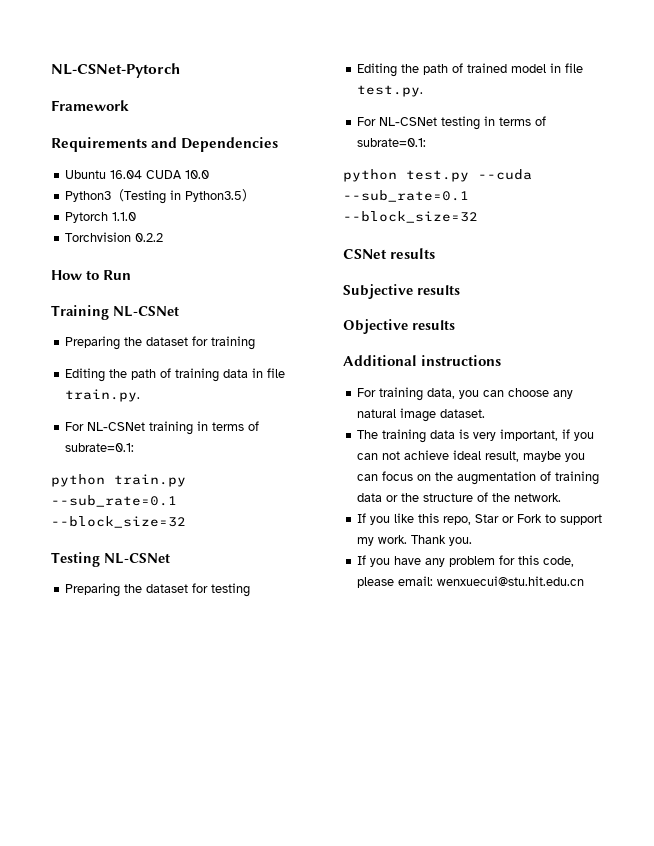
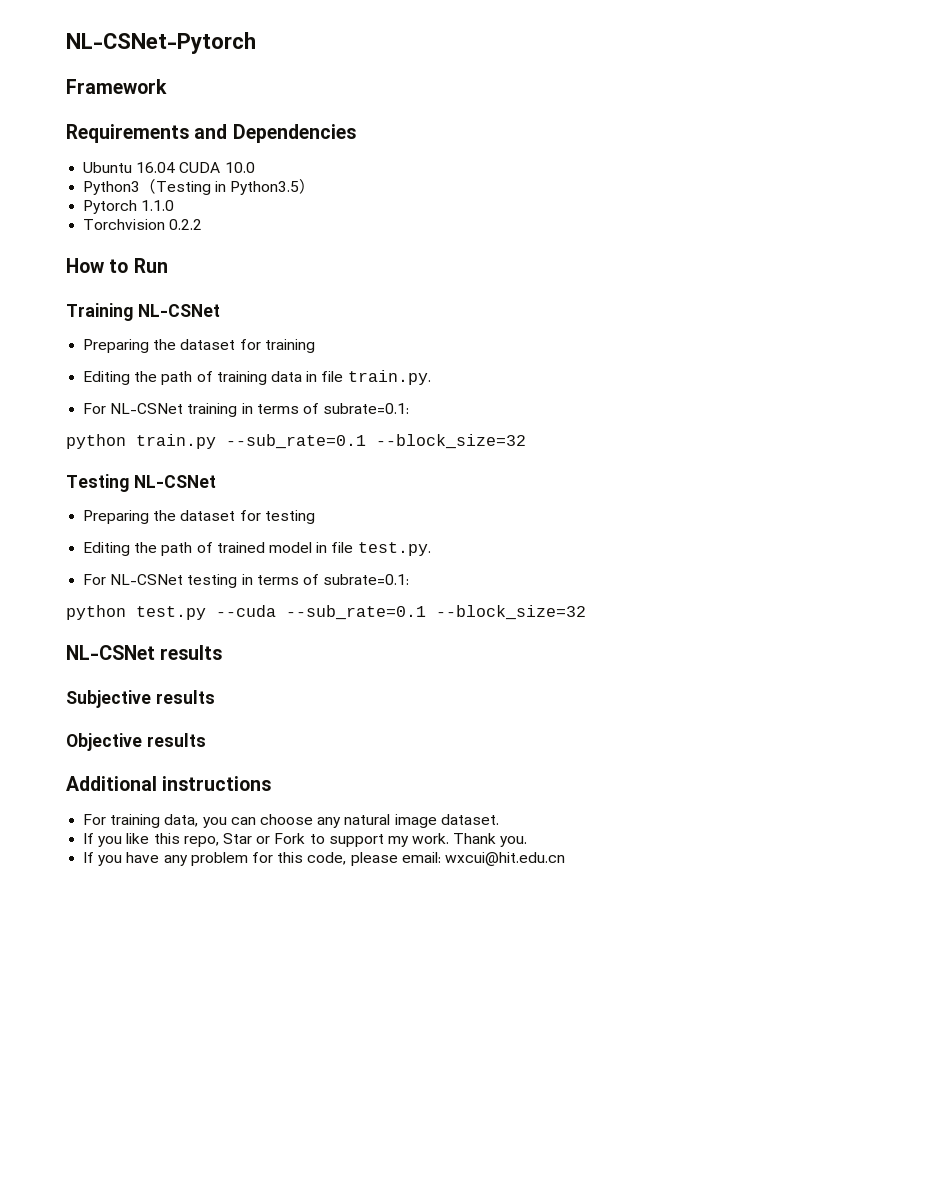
- CSNet results
+ NL-CSNet results
- The training data is very important, if you can not achieve ideal result, maybe you can focus on the augmentation of training data or the structure of the network.
- If you have any problem for this code, please email: wenxuecui@stu.hit.edu.cn
+ If you have any problem for this code, please email: wxcui@hit.edu.cn

